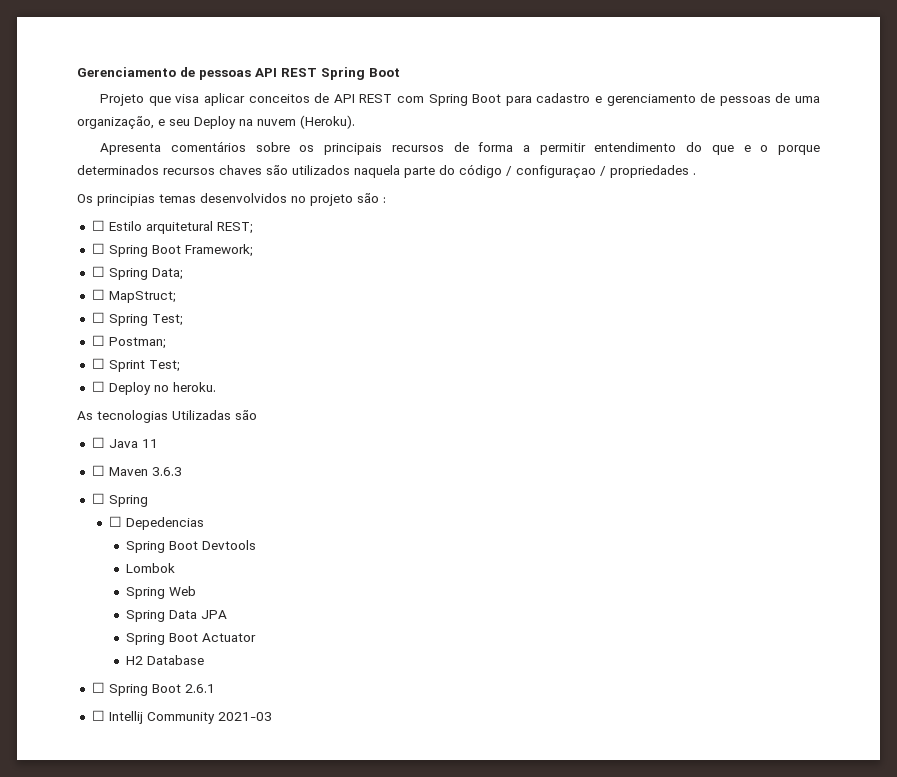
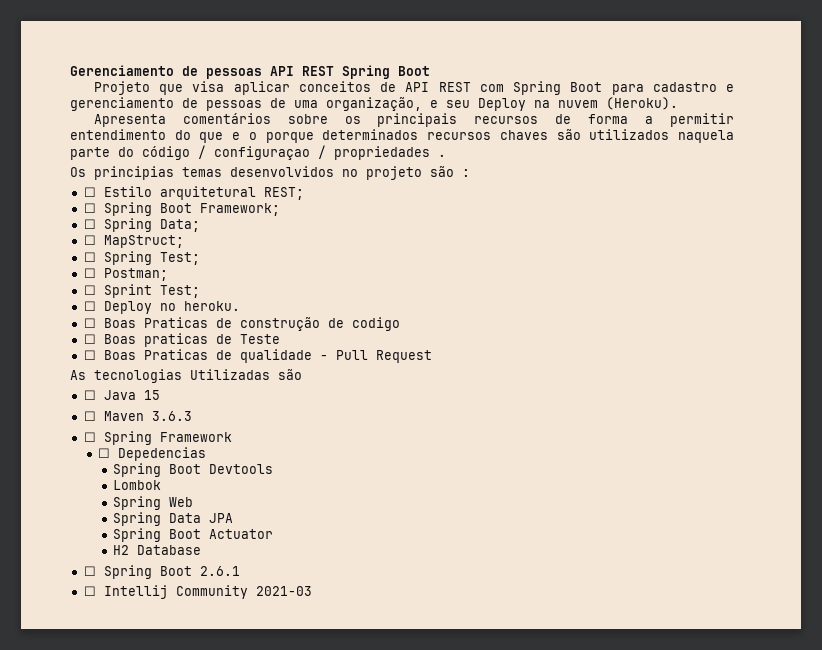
+ ☐ Boas Praticas de construção de codigo
+ ☐ Boas praticas de Teste
+ ☐ Boas Praticas de qualidade - Pull Request
- ☐ Java 11
+ ☐ Java 15
  ☐ Maven 3.6.3
- ☐ Spring
+ ☐ Spring Framework

